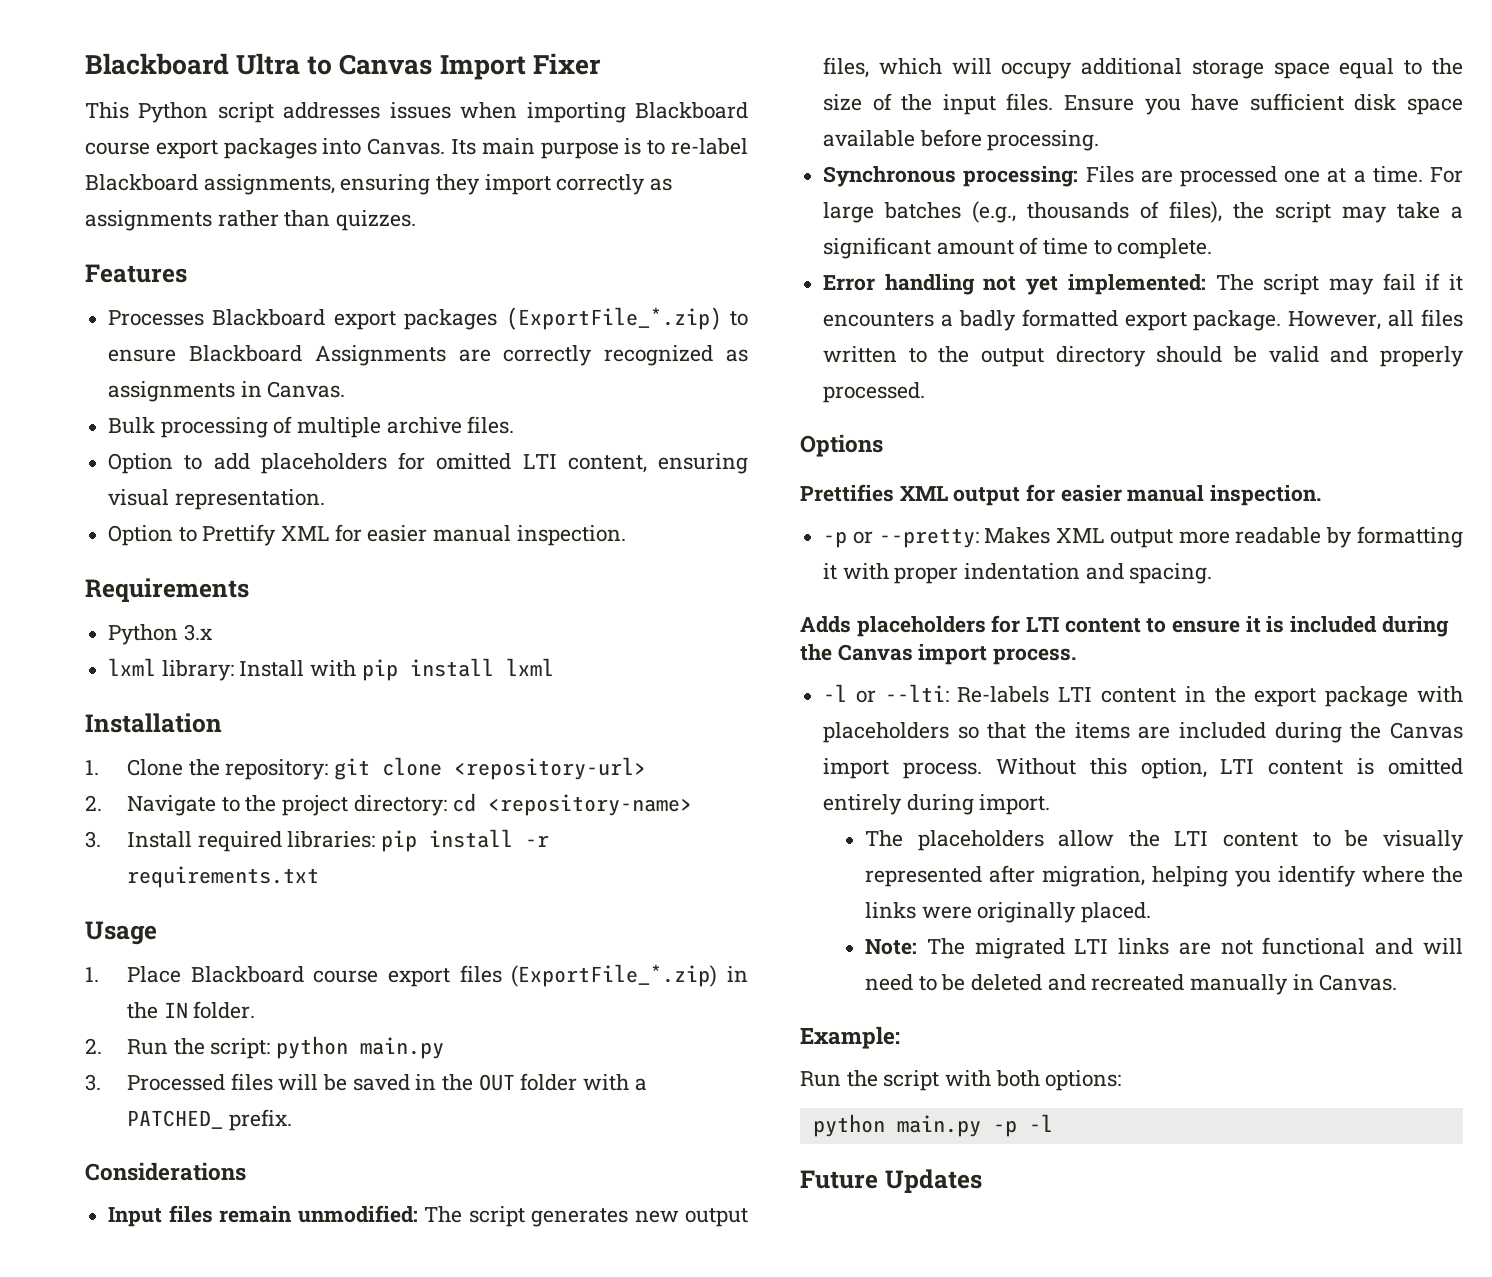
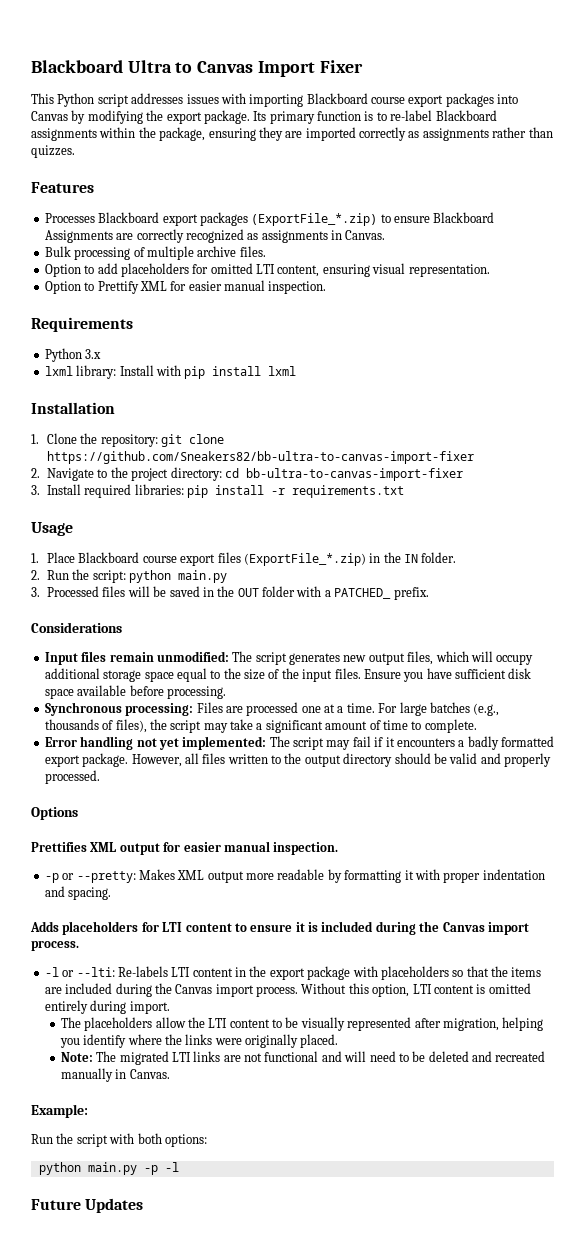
- This Python script addresses issues when importing Blackboard course export packages into Canvas. Its main purpose is to re-label Blackboard assignments, ensuring they import correctly as assignments rather than quizzes.
+ This Python script addresses issues with importing Blackboard course export packages into Canvas by modifying the export package. Its primary function is to re-label Blackboard assignments within the package, ensuring they are imported correctly as assignments rather than quizzes.
- 1. Clone the repository: git clone <repository-url>
+ 1. Clone the repository: git clone https://github.com/Sneakers82/bb-ultra-to-canvas-import-fixer
- 2. Navigate to the project directory: cd <repository-name>
+ 2. Navigate to the project directory: cd bb-ultra-to-canvas-import-fixer

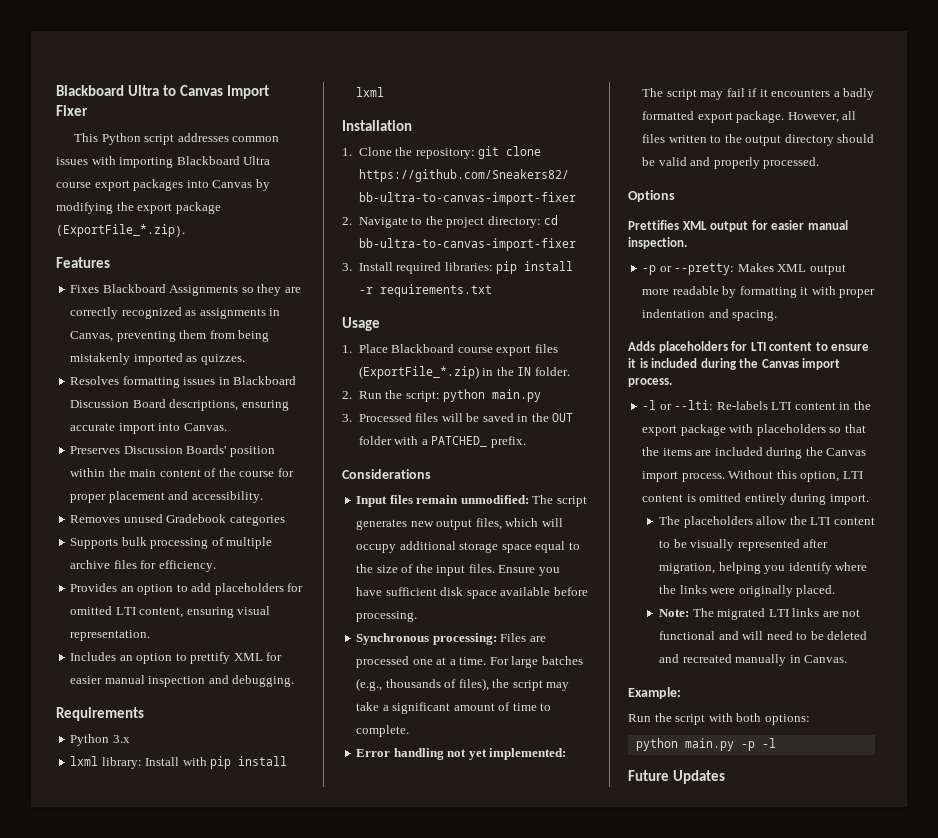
- This Python script addresses issues with importing Blackboard course export packages into Canvas by modifying the export package. Its primary function is to re-label Blackboard assignments within the package, ensuring they are imported correctly as assignments rather than quizzes.
+ This Python script addresses common issues with importing Blackboard Ultra course export packages into Canvas by modifying the export package (ExportFile_*.zip).
  Features
- Processes Blackboard export packages (ExportFile_*.zip) to ensure Blackboard Assignments are correctly recognized as assignments in Canvas.
- Bulk processing of multiple archive files.
- Option to add placeholders for omitted LTI content, ensuring visual representation.
+ Fixes Blackboard Assignments so they are correctly recognized as assignments in Canvas, preventing them from being mistakenly imported as quizzes.
+ Resolves formatting issues in Blackboard Discussion Board descriptions, ensuring accurate import into Canvas.
+ Preserves Discussion Boards' position within the main content of the course for proper placement and accessibility.
+ Removes unused Gradebook categories
+ Supports bulk processing of multiple archive files for efficiency.
+ Provides an option to add placeholders for omitted LTI content, ensuring visual representation.
- Option to Prettify XML for easier manual inspection.
+ Includes an option to prettify XML for easier manual inspection and debugging.

